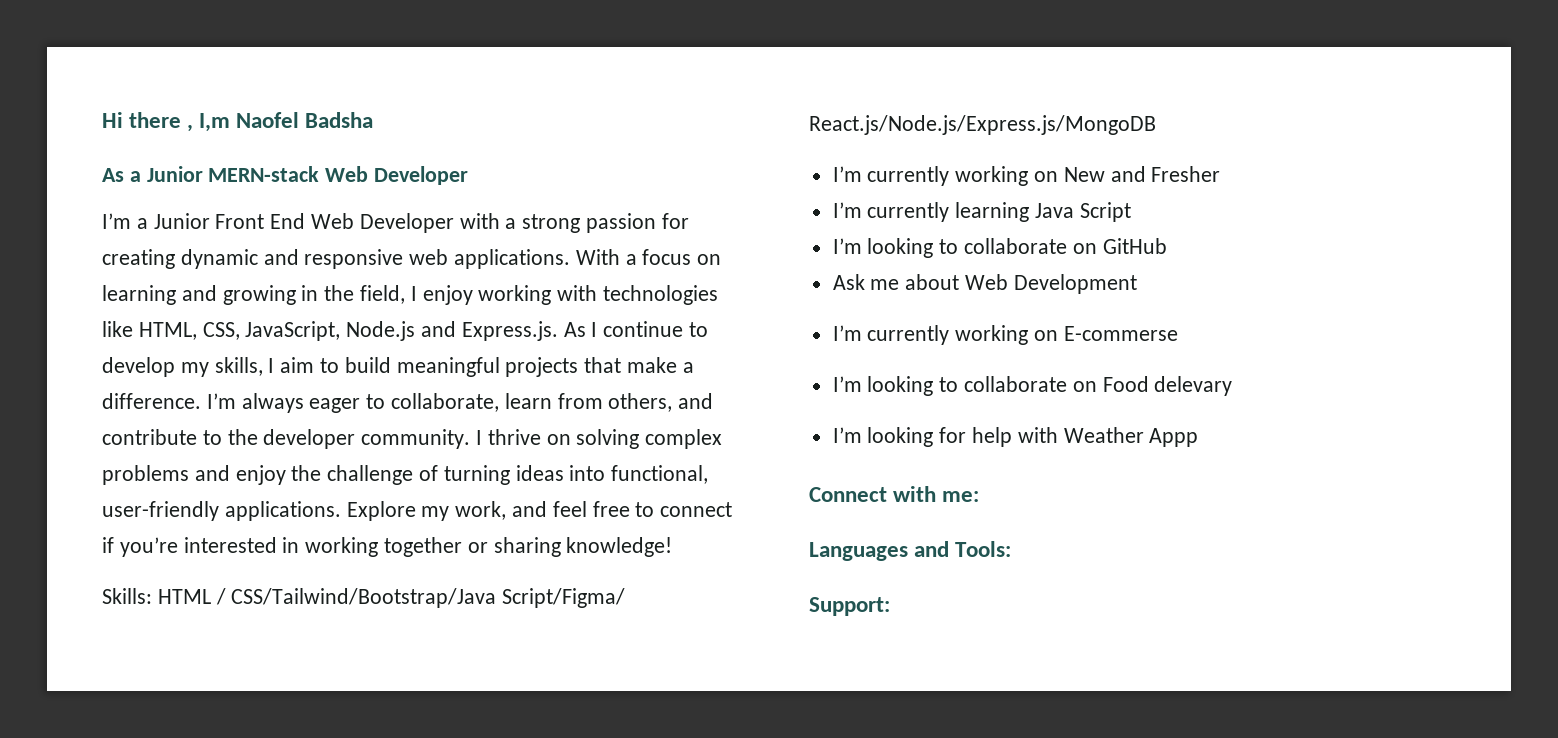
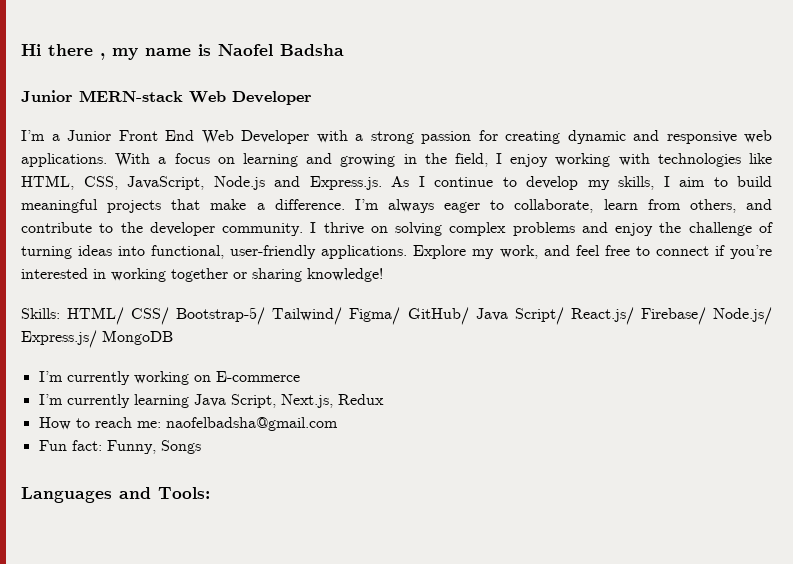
- Hi there , I,m Naofel Badsha
+ Hi there , my name is Naofel Badsha
- As a Junior MERN-stack Web Developer
+ Junior MERN-stack Web Developer
- Skills: HTML / CSS/Tailwind/Bootstrap/Java Script/Figma/ React.js/Node.js/Express.js/MongoDB
- I’m currently working on New and Fresher
+ Skills: HTML/ CSS/ Bootstrap-5/ Tailwind/ Figma/ GitHub/ Java Script/ React.js/ Firebase/ Node.js/ Express.js/ MongoDB
+ I’m currently working on E-commerce
- I’m currently learning Java Script
- I’m looking to collaborate on GitHub
- Ask me about Web Development
- I’m currently working on E-commerse
- I’m looking to collaborate on Food delevary
- I’m looking for help with Weather Appp
- Connect with me:
+ I’m currently learning Java Script, Next.js, Redux
+ How to reach me: naofelbadsha@gmail.com
+ Fun fact: Funny, Songs
- Support:

